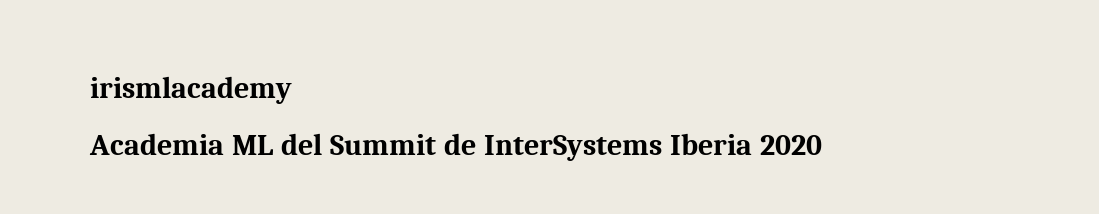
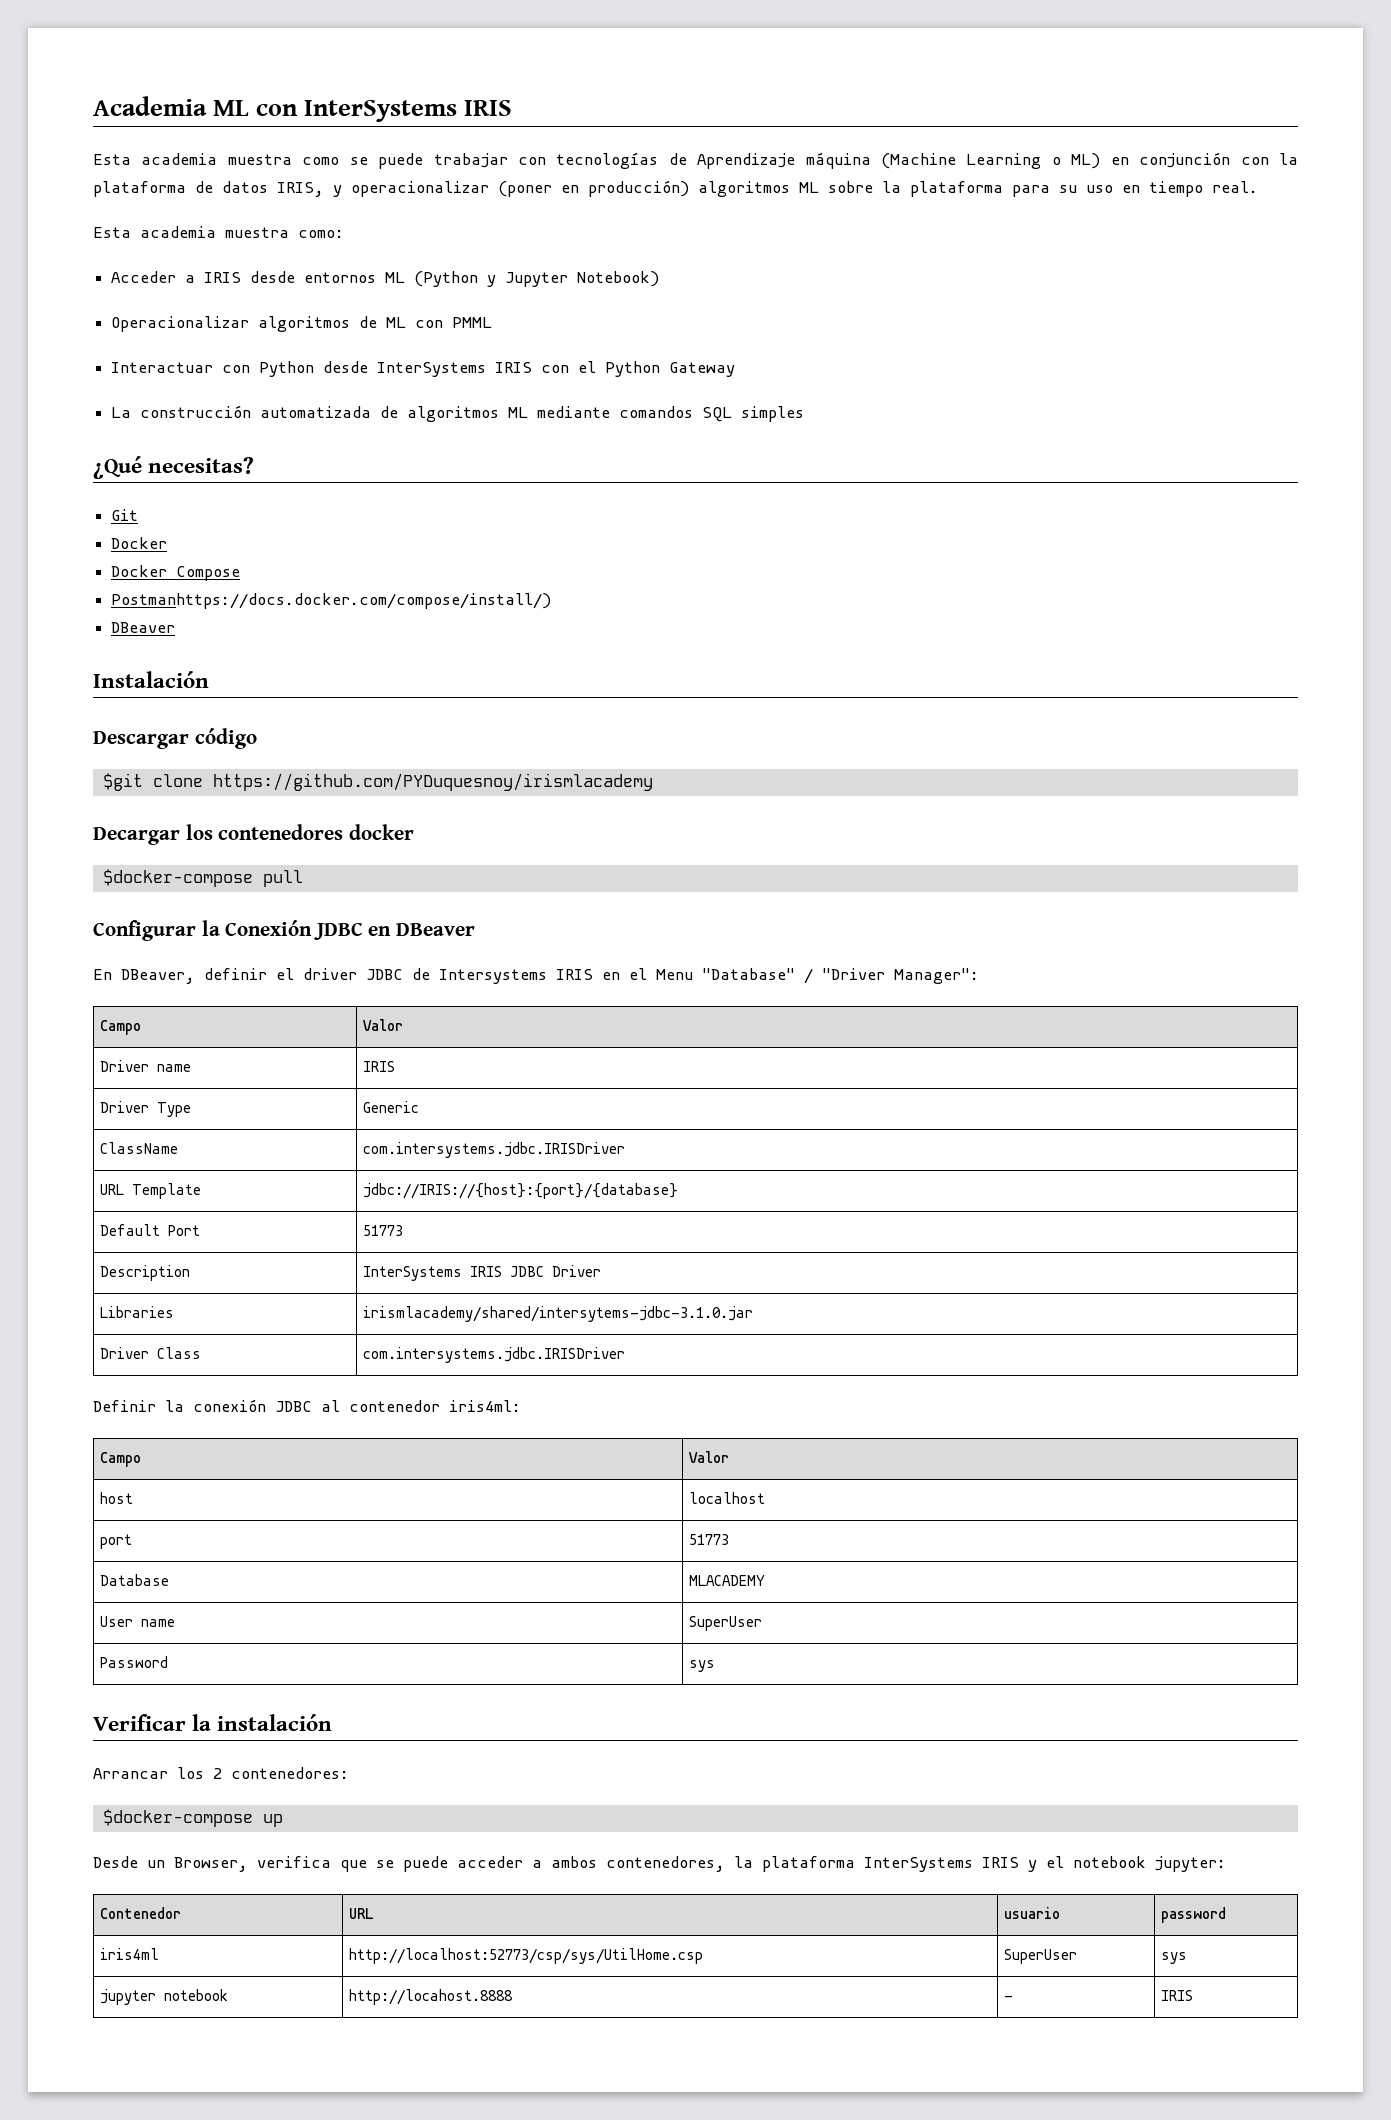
- irismlacademy
- Academia ML del Summit de InterSystems Iberia 2020
+ Academia ML con InterSystems IRIS
+ Esta academia muestra como se puede trabajar con tecnologías de Aprendizaje máquina (Machine Learning o ML) en conjunción con la plataforma de datos IRIS, y operacionalizar (poner en producción) algoritmos ML sobre la plataforma para su uso en tiempo real.
+ Esta academia muestra como:
+ Acceder a IRIS desde entornos ML (Python y Jupyter Notebook)
+ Operacionalizar algoritmos de ML con PMML
+ Interactuar con Python desde InterSystems IRIS con el Python Gateway
+ La construcción automatizada de algoritmos ML mediante comandos SQL simples
+ ¿Qué necesitas?
+ Git
+ Docker
+ Docker Compose
+ Postmanhttps://docs.docker.com/compose/install/)
+ DBeaver
+ Instalación
+ Descargar código
+ $git clone https://github.com/PYDuquesnoy/irismlacademy
+ Decargar los contenedores docker
+ $docker-compose pull
+ Configurar la Conexión JDBC en DBeaver
+ En DBeaver, definir el driver JDBC de Intersystems IRIS en el Menu "Database" / "Driver Manager":
+ Campo | Valor
+ Driver name | IRIS
+ Driver Type | Generic
+ ClassName | com.intersystems.jdbc.IRISDriver
+ URL Template | jdbc://IRIS://{host}:{port}/{database}
+ Default Port | 51773
+ Description | InterSystems IRIS JDBC Driver
+ Libraries | irismlacademy/shared/intersytems-jdbc-3.1.0.jar
+ Driver Class | com.intersystems.jdbc.IRISDriver
+ Definir la conexión JDBC al contenedor iris4ml:
+ Campo | Valor
+ host | localhost
+ port | 51773
+ Database | MLACADEMY
+ User name | SuperUser
+ Password | sys
+ Verificar la instalación
+ Arrancar los 2 contenedores:
+ $docker-compose up
+ Desde un Browser, verifica que se puede acceder a ambos contenedores, la plataforma InterSystems IRIS y el notebook jupyter:
+ Contenedor | URL | usuario | password
+ iris4ml | http://localhost:52773/csp/sys/UtilHome.csp | SuperUser | sys
+ jupyter notebook | http://locahost.8888 | - | IRIS

